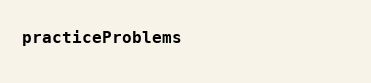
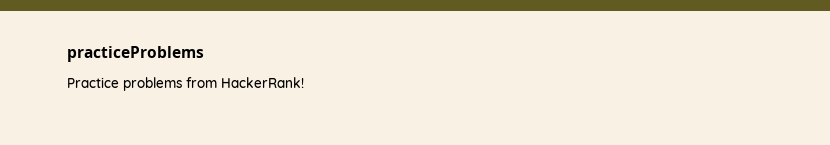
+ Practice problems from HackerRank!

